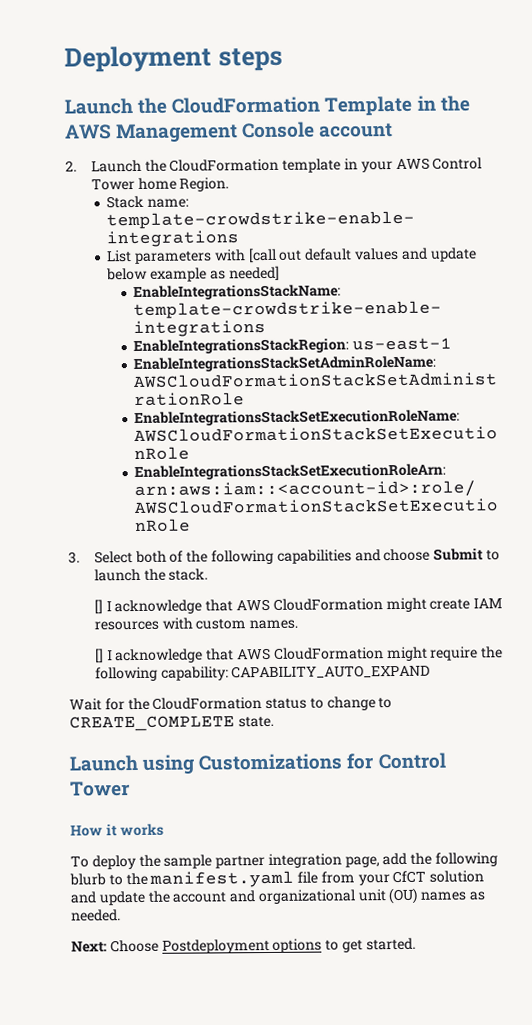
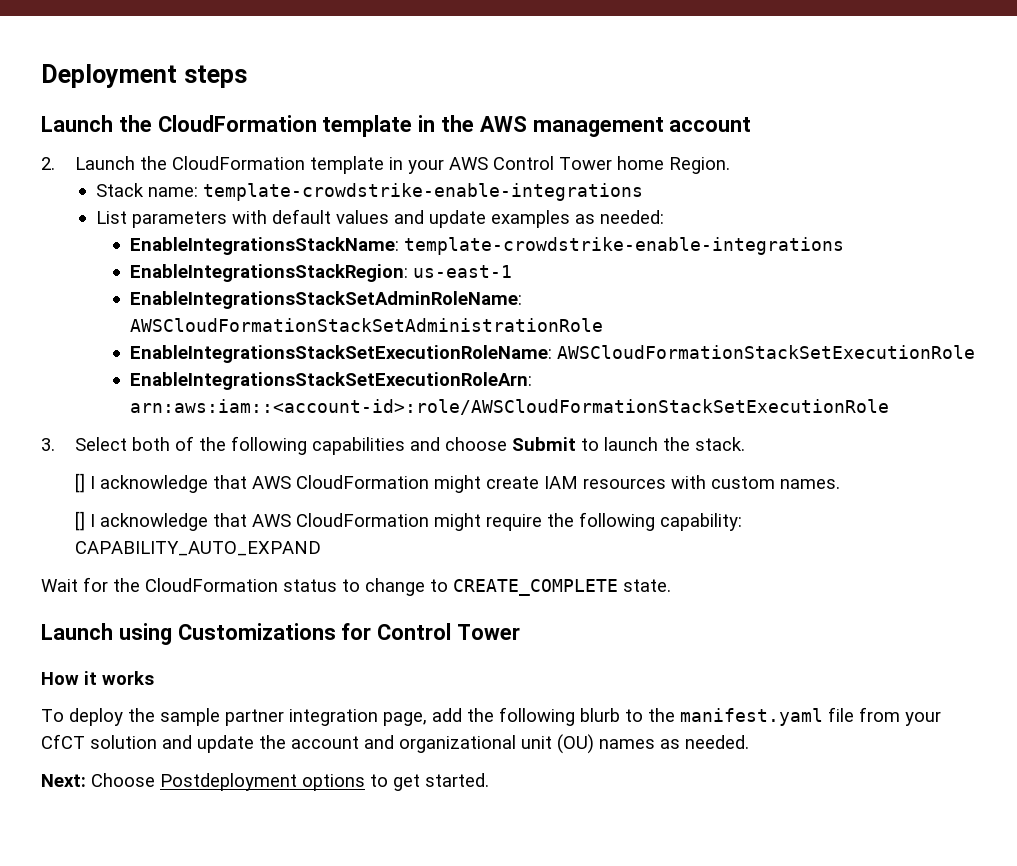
- Launch the CloudFormation Template in the AWS Management Console account
+ Launch the CloudFormation template in the AWS management account
- List parameters with [call out default values and update below example as needed]
+ List parameters with default values and update examples as needed:

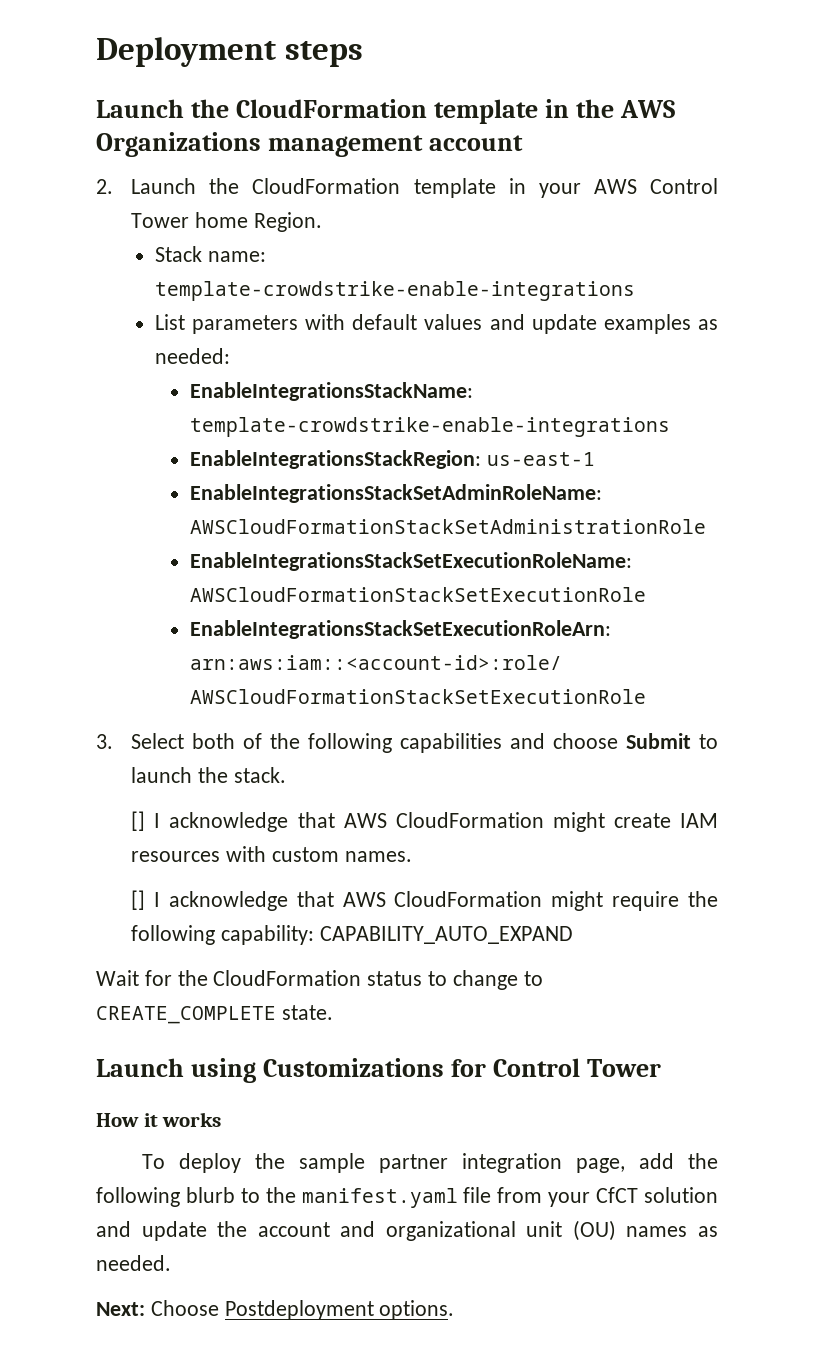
- Launch the CloudFormation template in the AWS management account
+ Launch the CloudFormation template in the AWS Organizations management account
- Next: Choose Postdeployment options to get started.
+ Next: Choose Postdeployment options.

